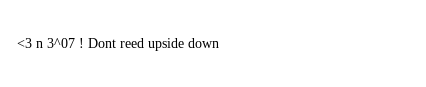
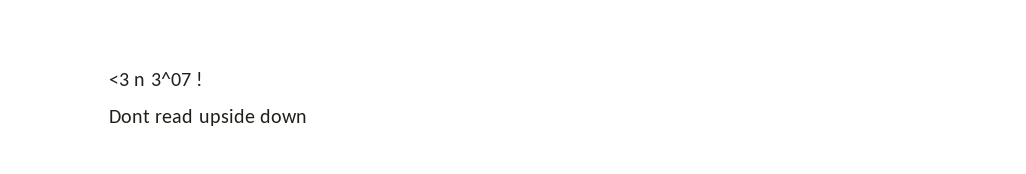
- <3 n 3^07 ! Dont reed upside down
+ <3 n 3^07 !
+ Dont read upside down

